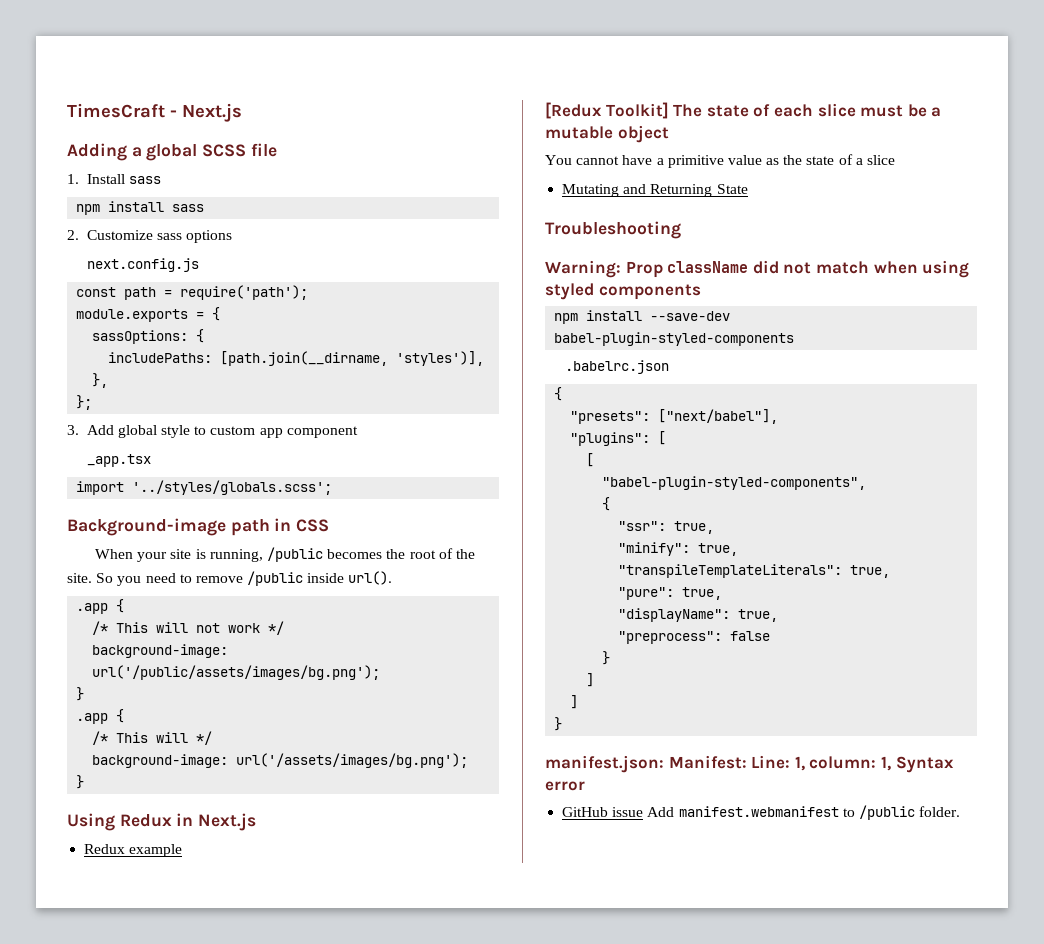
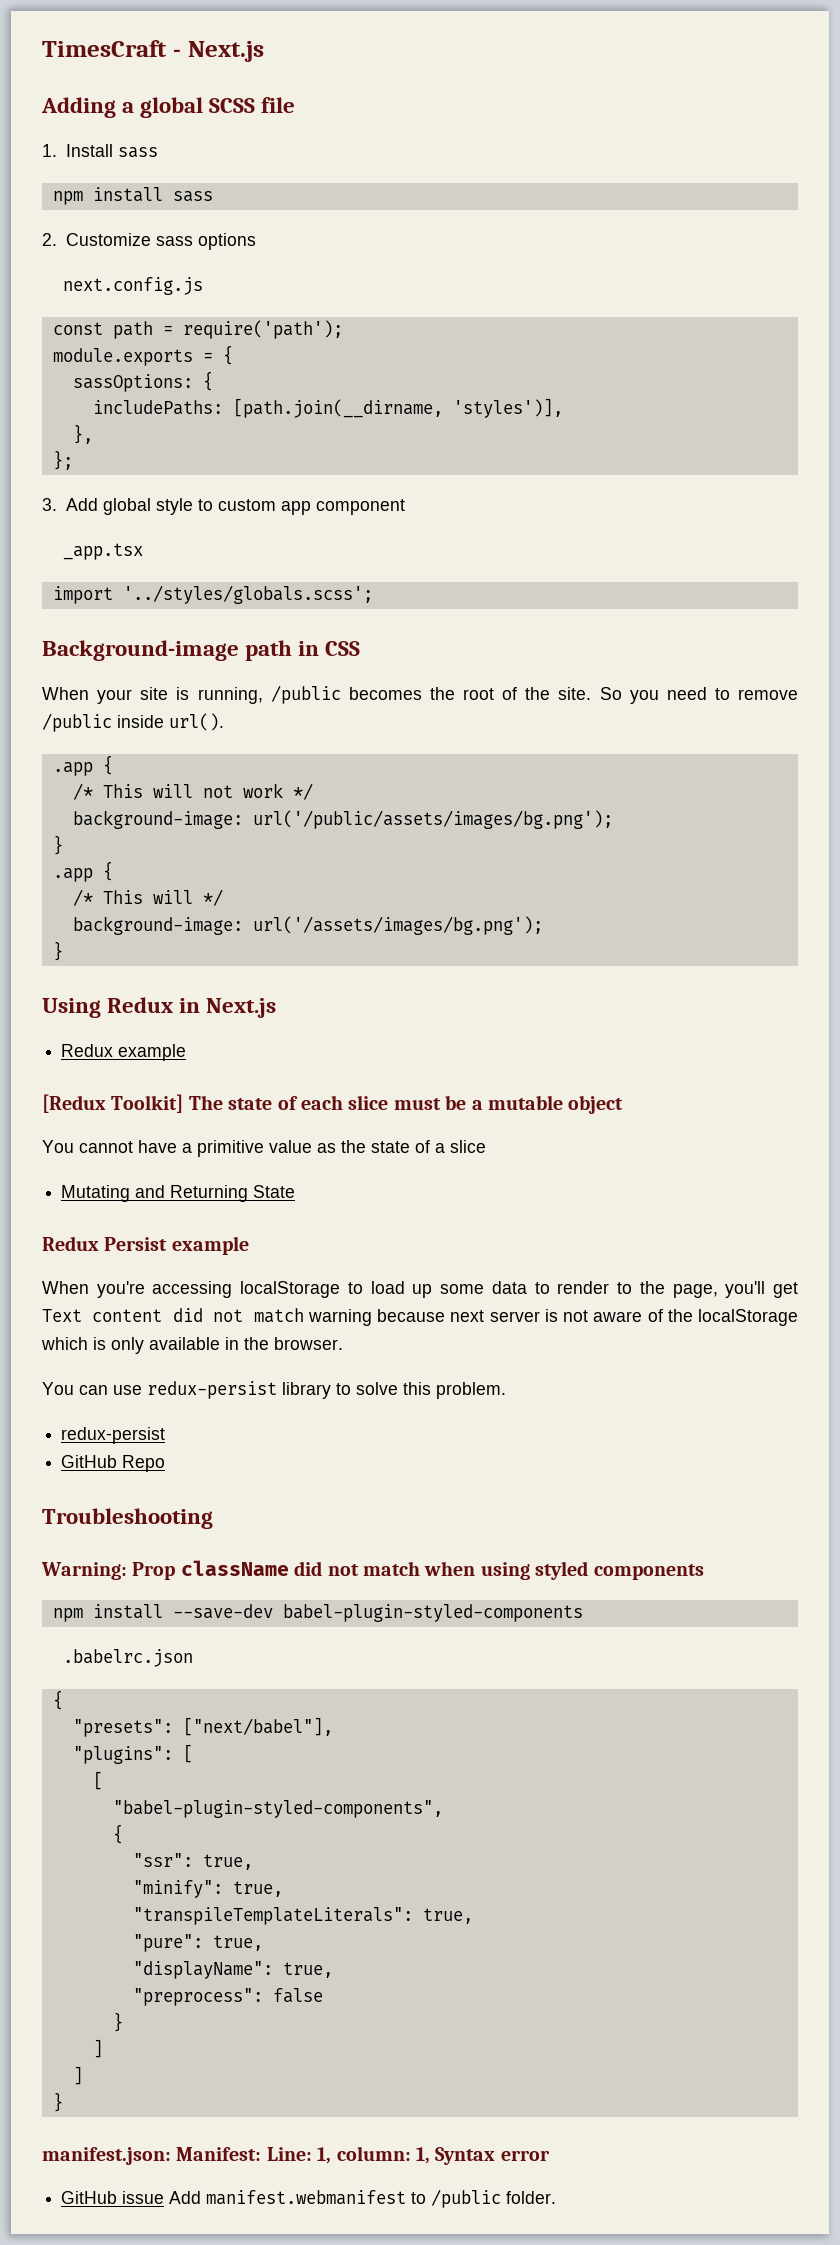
+ Redux Persist example
+ When you're accessing localStorage to load up some data to render to the page, you'll get Text content did not match warning because next server is not aware of the localStorage which is only available in the browser.
+ You can use redux-persist library to solve this problem.
+ redux-persist
+ GitHub Repo

